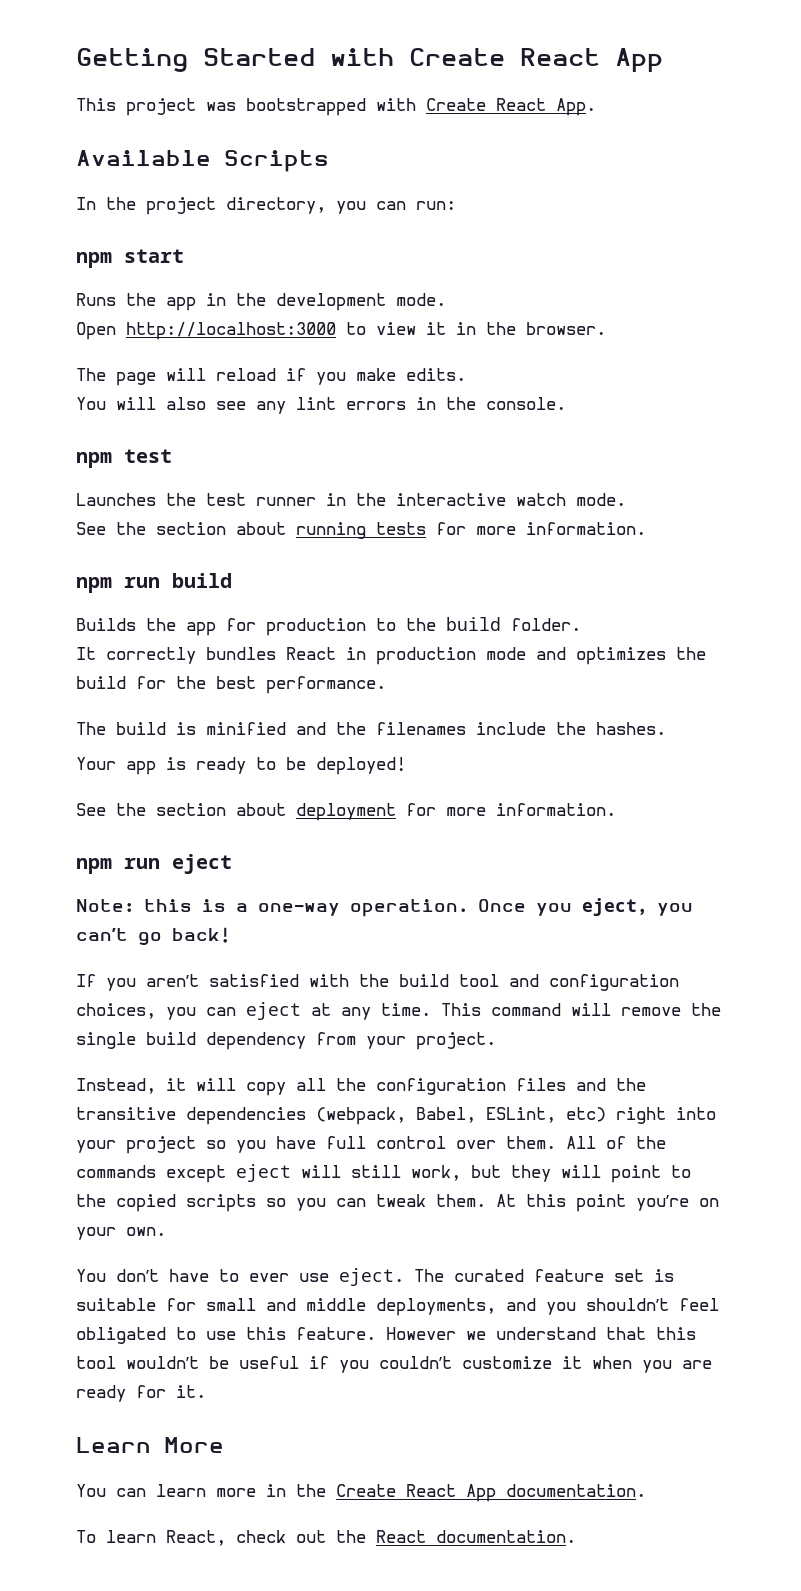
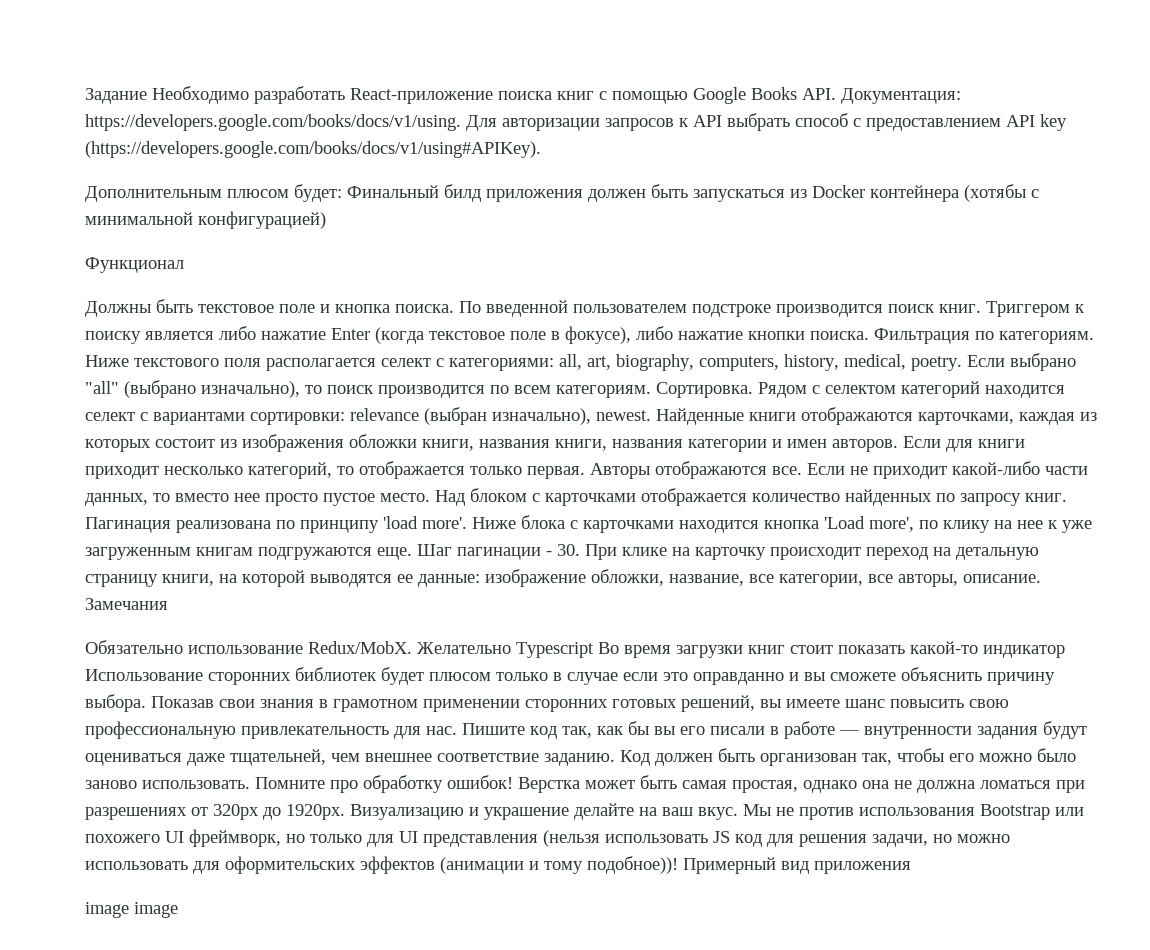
- Getting Started with Create React App
- This project was bootstrapped with Create React App.
- Available Scripts
- In the project directory, you can run:
- npm start
- Runs the app in the development mode.
- Open http://localhost:3000 to view it in the browser.
- The page will reload if you make edits.
- You will also see any lint errors in the console.
- npm test
- Launches the test runner in the interactive watch mode.
- See the section about running tests for more information.
- npm run build
- Builds the app for production to the build folder.
- It correctly bundles React in production mode and optimizes the build for the best performance.
- The build is minified and the filenames include the hashes.
- Your app is ready to be deployed!
- See the section about deployment for more information.
- npm run eject
- Note: this is a one-way operation. Once you eject, you can’t go back!
- If you aren’t satisfied with the build tool and configuration choices, you can eject at any time. This command will remove the single build dependency from your project.
- Instead, it will copy all the configuration files and the transitive dependencies (webpack, Babel, ESLint, etc) right into your project so you have full control over them. All of the commands except eject will still work, but they will point to the copied scripts so you can tweak them. At this point you’re on your own.
- You don’t have to ever use eject. The curated feature set is suitable for small and middle deployments, and you shouldn’t feel obligated to use this feature. However we understand that this tool wouldn’t be useful if you couldn’t customize it when you are ready for it.
- Learn More
- You can learn more in the Create React App documentation.
- To learn React, check out the React documentation.
+ Задание Необходимо разработать React-приложение поиска книг с помощью Google Books API. Документация: https://developers.google.com/books/docs/v1/using. Для авторизации запросов к API выбрать способ с предоставлением API key (https://developers.google.com/books/docs/v1/using#APIKey).
+ Дополнительным плюсом будет: Финальный билд приложения должен быть запускаться из Docker контейнера (хотябы с минимальной конфигурацией)
+ Функционал
+ Должны быть текстовое поле и кнопка поиска. По введенной пользователем подстроке производится поиск книг. Триггером к поиску является либо нажатие Enter (когда текстовое поле в фокусе), либо нажатие кнопки поиска. Фильтрация по категориям. Ниже текстового поля располагается селект с категориями: all, art, biography, computers, history, medical, poetry. Если выбрано "all" (выбрано изначально), то поиск производится по всем категориям. Сортировка. Рядом с селектом категорий находится селект с вариантами сортировки: relevance (выбран изначально), newest. Найденные книги отображаются карточками, каждая из которых состоит из изображения обложки книги, названия книги, названия категории и имен авторов. Если для книги приходит несколько категорий, то отображается только первая. Авторы отображаются все. Если не приходит какой-либо части данных, то вместо нее просто пустое место. Над блоком с карточками отображается количество найденных по запросу книг. Пагинация реализована по принципу 'load more'. Ниже блока с карточками находится кнопка 'Load more', по клику на нее к уже загруженным книгам подгружаются еще. Шаг пагинации - 30. При клике на карточку происходит переход на детальную страницу книги, на которой выводятся ее данные: изображение обложки, название, все категории, все авторы, описание. Замечания
+ Обязательно использование Redux/MobX. Желательно Typescript Во время загрузки книг стоит показать какой-то индикатор Использование сторонних библиотек будет плюсом только в случае если это оправданно и вы сможете объяснить причину выбора. Показав свои знания в грамотном применении сторонних готовых решений, вы имеете шанс повысить свою профессиональную привлекательность для нас. Пишите код так, как бы вы его писали в работе — внутренности задания будут оцениваться даже тщательней, чем внешнее соответствие заданию. Код должен быть организован так, чтобы его можно было заново использовать. Помните про обработку ошибок! Верстка может быть самая простая, однако она не должна ломаться при разрешениях от 320px до 1920px. Визуализацию и украшение делайте на ваш вкус. Мы не против использования Bootstrap или похожего UI фреймворк, но только для UI представления (нельзя использовать JS код для решения задачи, но можно использовать для оформительских эффектов (анимации и тому подобное))! Примерный вид приложения
+ image image

